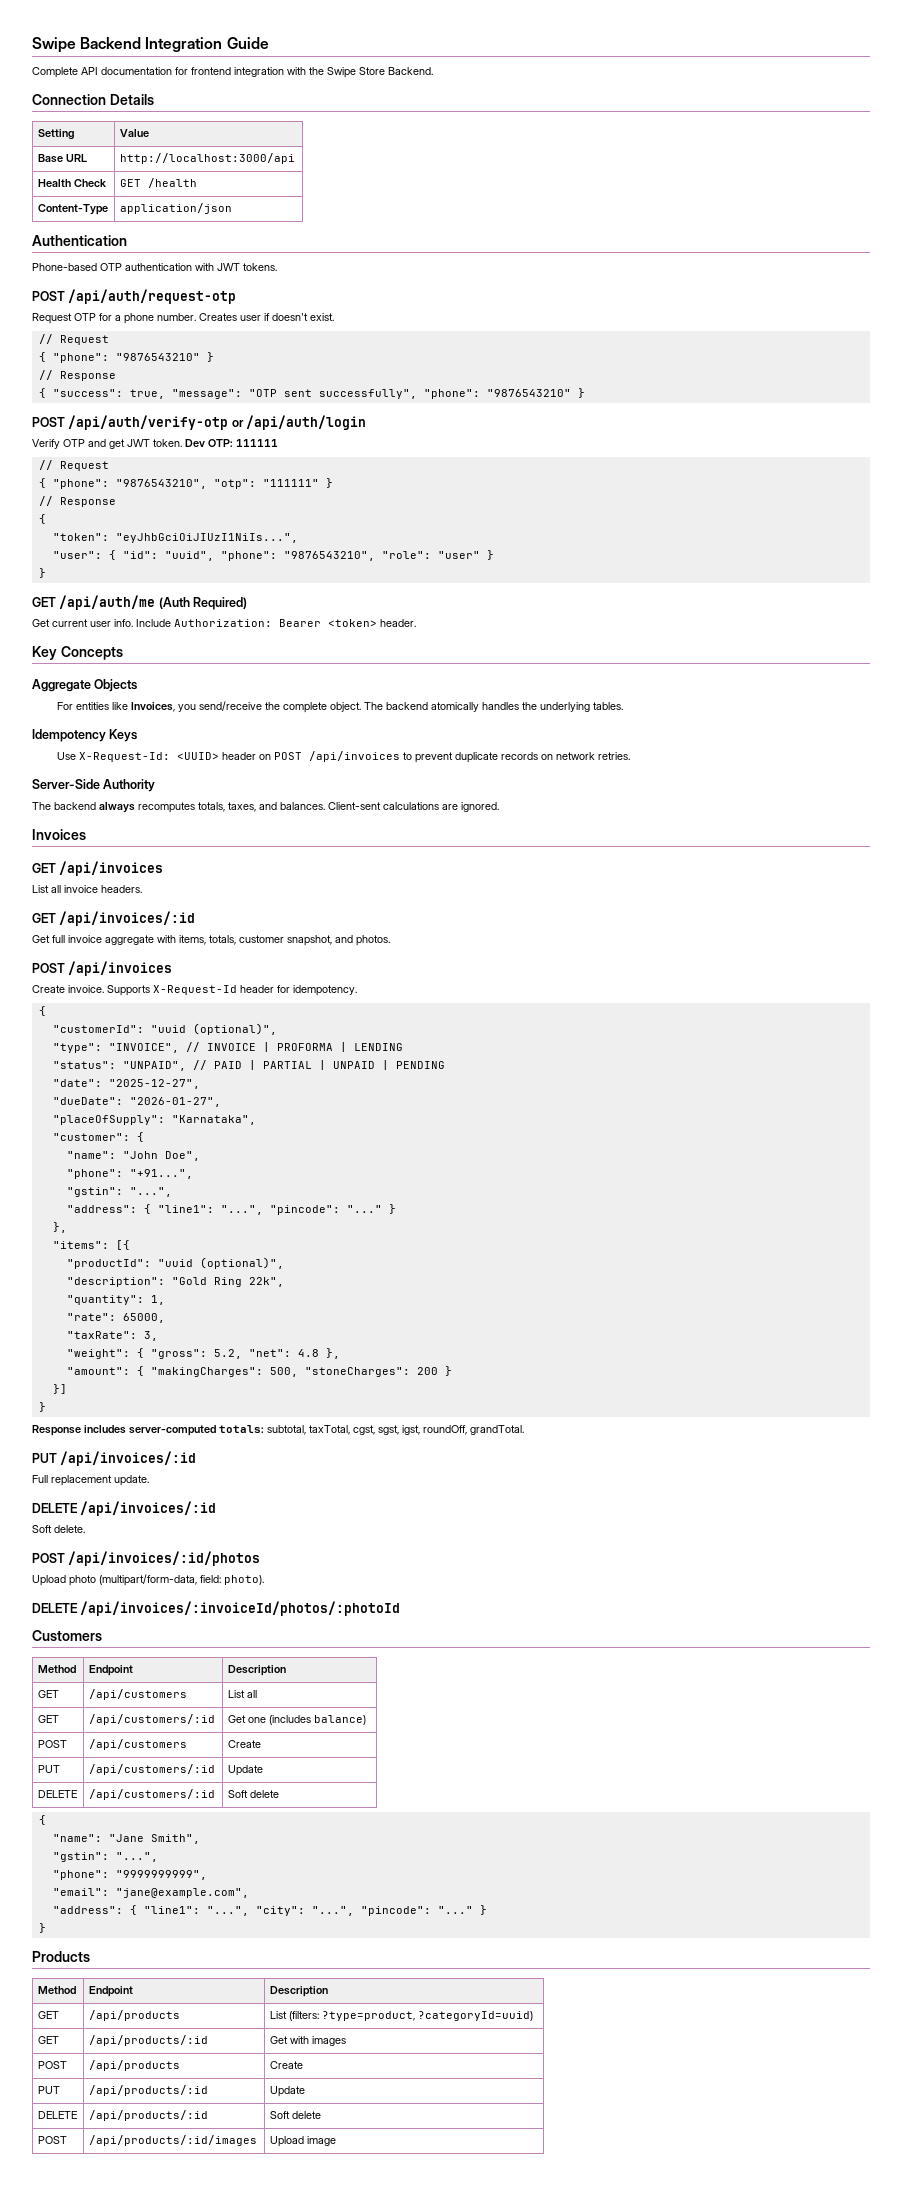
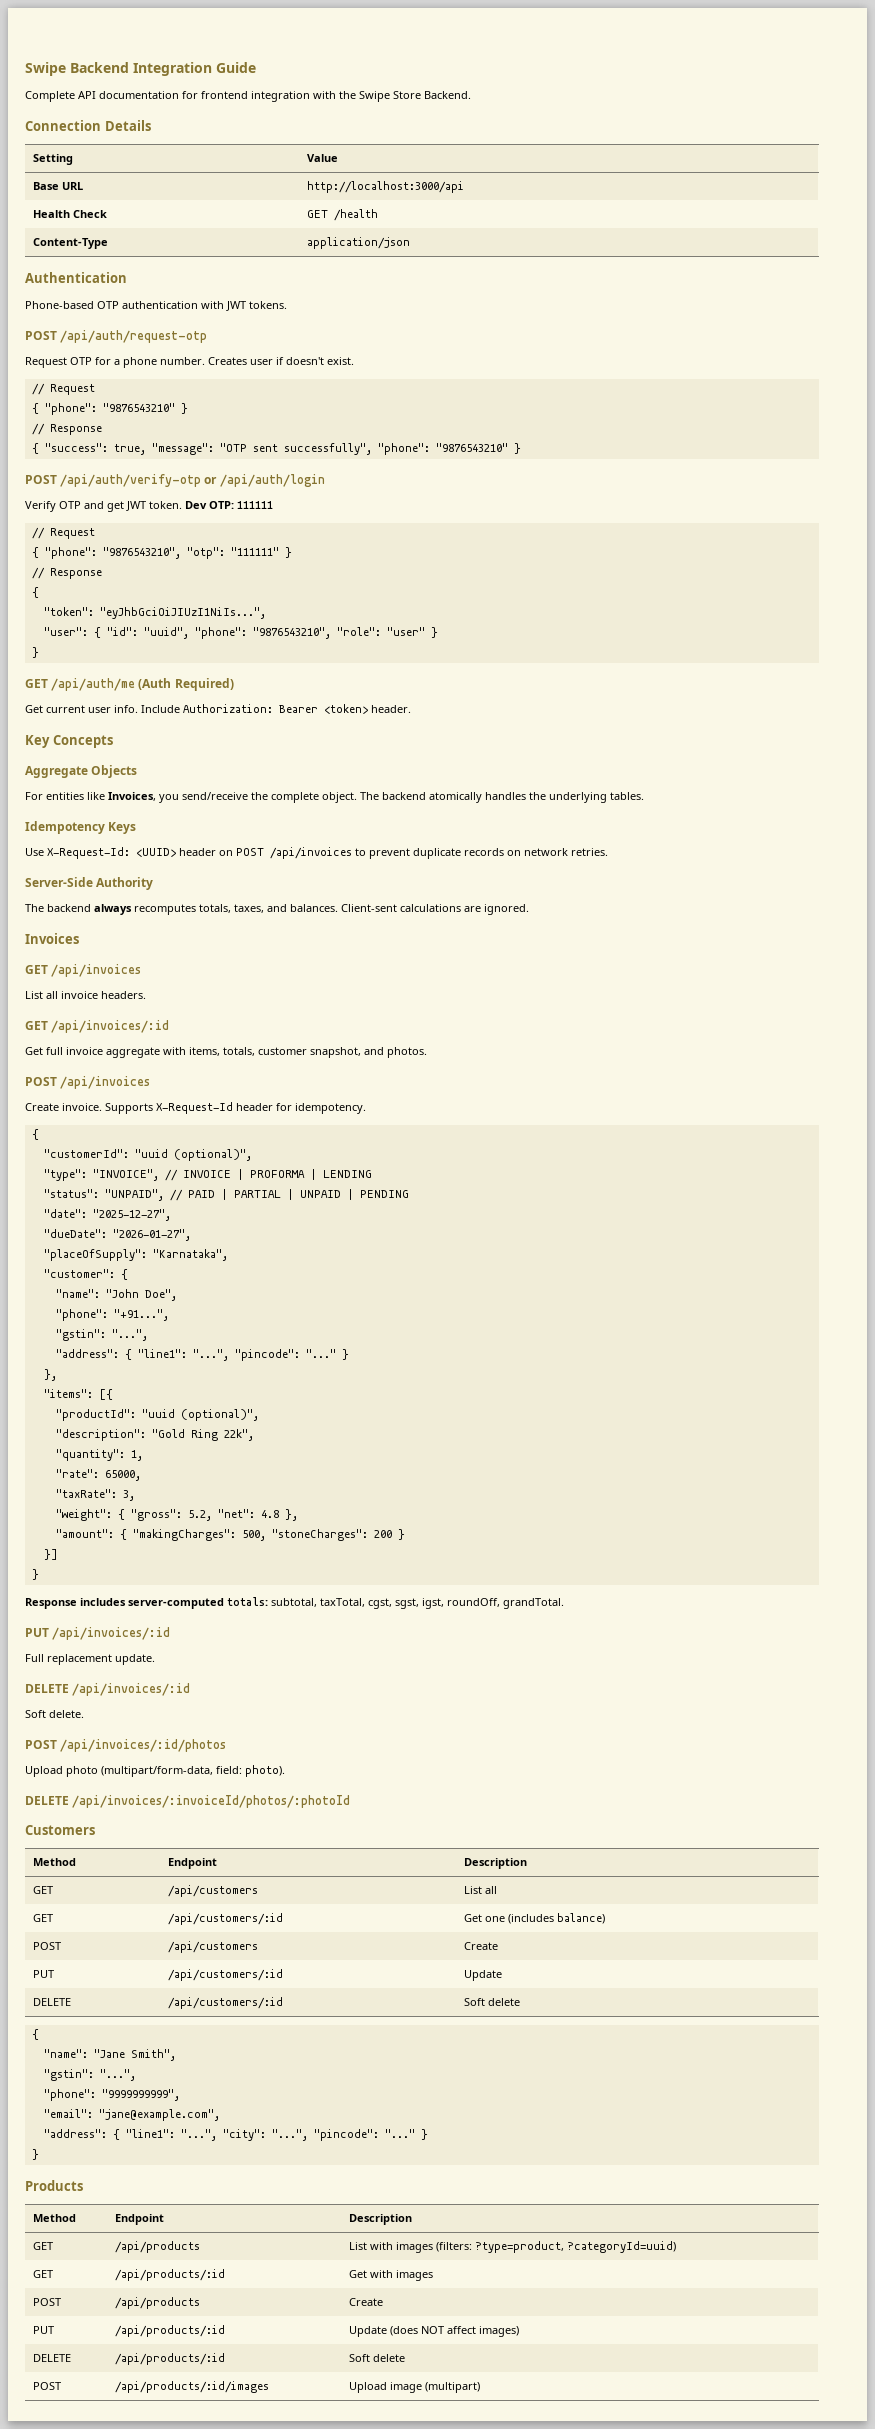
- GET | /api/products | List (filters: ?type=product, ?categoryId=uuid)
+ GET | /api/products | List with images (filters: ?type=product, ?categoryId=uuid)
- PUT | /api/products/:id | Update
+ PUT | /api/products/:id | Update (does NOT affect images)
- POST | /api/products/:id/images | Upload image
+ POST | /api/products/:id/images | Upload image (multipart)

